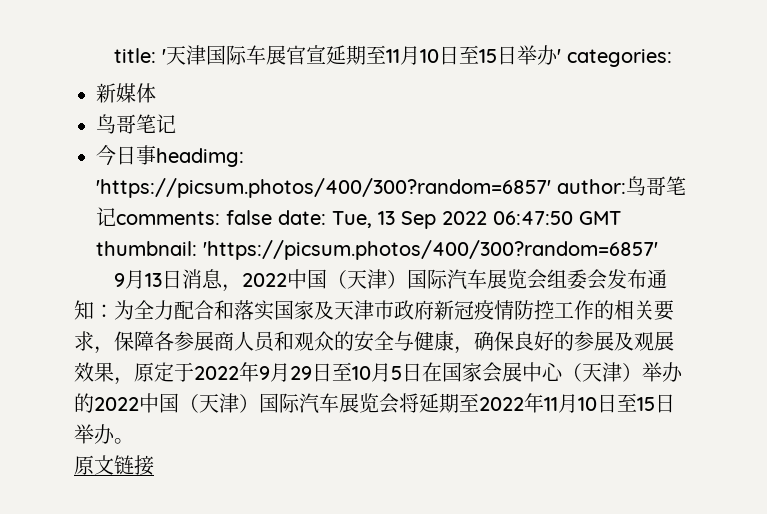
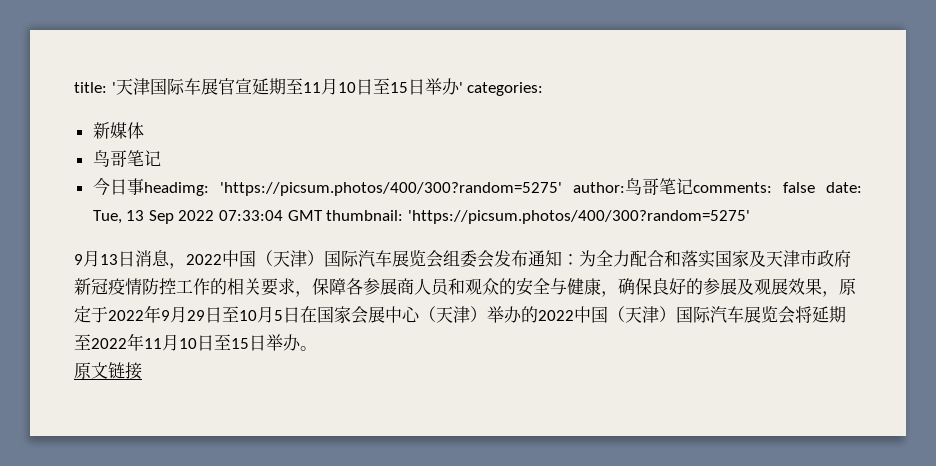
- 今日事headimg: 'https://picsum.photos/400/300?random=6857' author:鸟哥笔记comments: false date: Tue, 13 Sep 2022 06:47:50 GMT thumbnail: 'https://picsum.photos/400/300?random=6857'
+ 今日事headimg: 'https://picsum.photos/400/300?random=5275' author:鸟哥笔记comments: false date: Tue, 13 Sep 2022 07:33:04 GMT thumbnail: 'https://picsum.photos/400/300?random=5275'

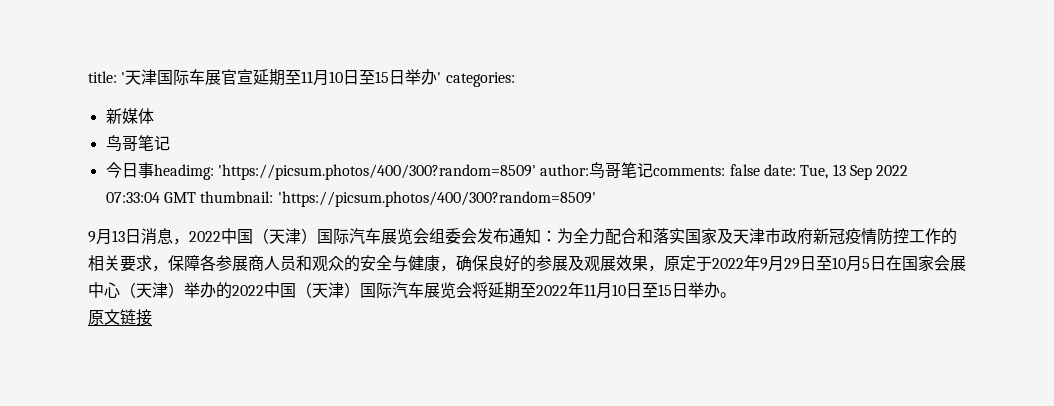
- 今日事headimg: 'https://picsum.photos/400/300?random=5275' author:鸟哥笔记comments: false date: Tue, 13 Sep 2022 07:33:04 GMT thumbnail: 'https://picsum.photos/400/300?random=5275'
+ 今日事headimg: 'https://picsum.photos/400/300?random=8509' author:鸟哥笔记comments: false date: Tue, 13 Sep 2022 07:33:04 GMT thumbnail: 'https://picsum.photos/400/300?random=8509'

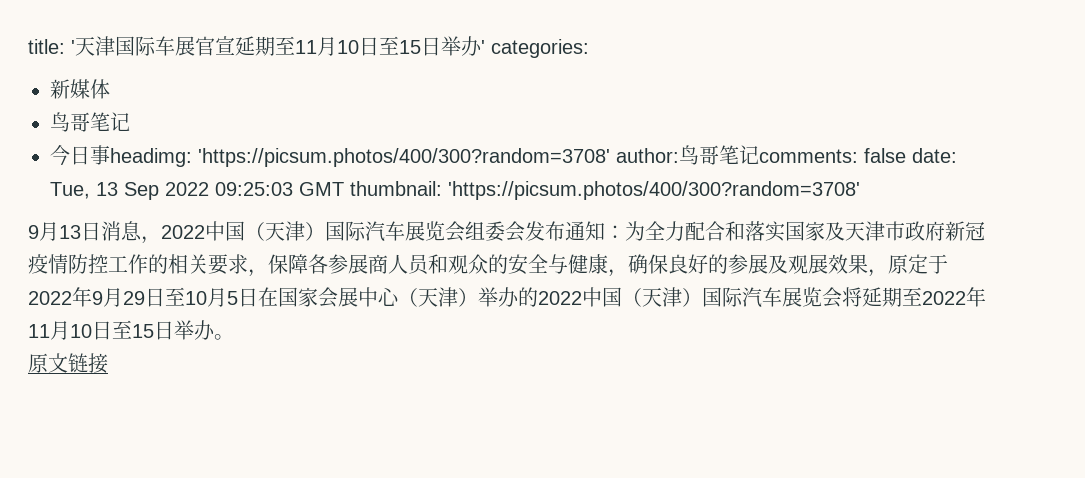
- 今日事headimg: 'https://picsum.photos/400/300?random=8509' author:鸟哥笔记comments: false date: Tue, 13 Sep 2022 07:33:04 GMT thumbnail: 'https://picsum.photos/400/300?random=8509'
+ 今日事headimg: 'https://picsum.photos/400/300?random=3708' author:鸟哥笔记comments: false date: Tue, 13 Sep 2022 09:25:03 GMT thumbnail: 'https://picsum.photos/400/300?random=3708'

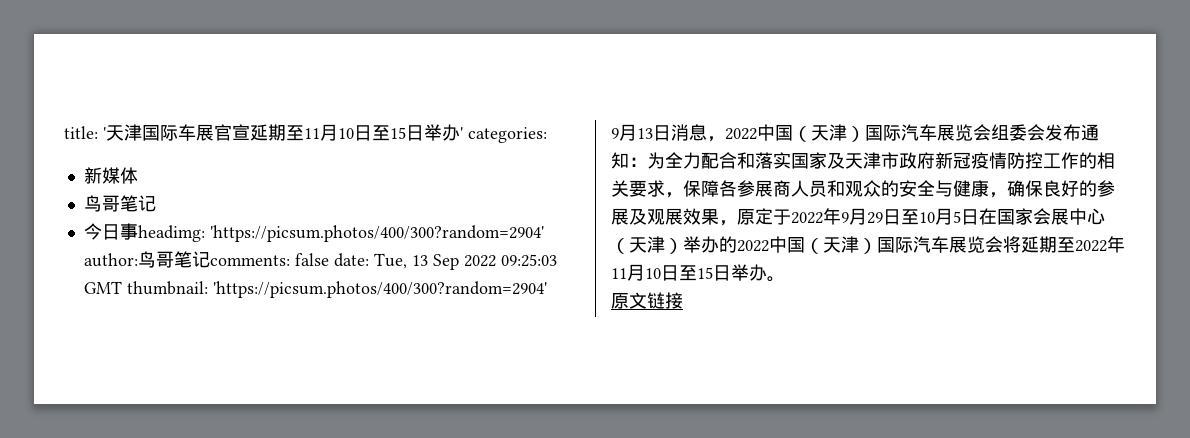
- 今日事headimg: 'https://picsum.photos/400/300?random=3708' author:鸟哥笔记comments: false date: Tue, 13 Sep 2022 09:25:03 GMT thumbnail: 'https://picsum.photos/400/300?random=3708'
+ 今日事headimg: 'https://picsum.photos/400/300?random=2904' author:鸟哥笔记comments: false date: Tue, 13 Sep 2022 09:25:03 GMT thumbnail: 'https://picsum.photos/400/300?random=2904'

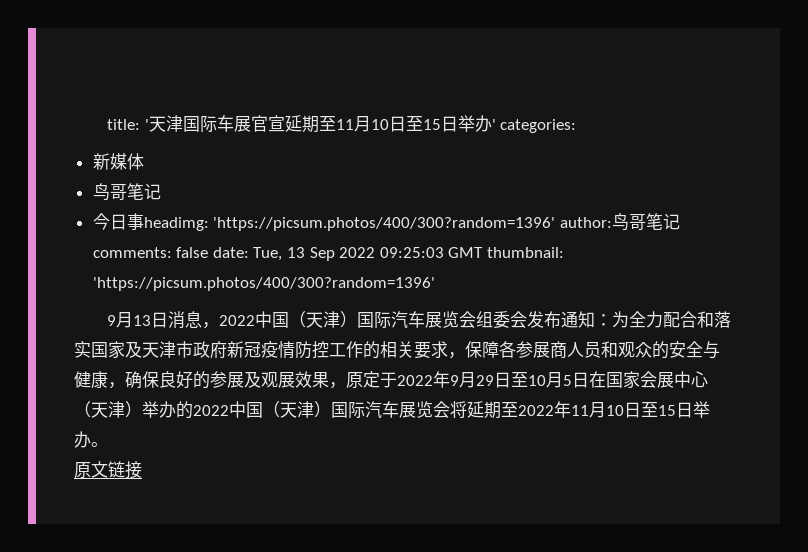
- 今日事headimg: 'https://picsum.photos/400/300?random=2904' author:鸟哥笔记comments: false date: Tue, 13 Sep 2022 09:25:03 GMT thumbnail: 'https://picsum.photos/400/300?random=2904'
+ 今日事headimg: 'https://picsum.photos/400/300?random=1396' author:鸟哥笔记comments: false date: Tue, 13 Sep 2022 09:25:03 GMT thumbnail: 'https://picsum.photos/400/300?random=1396'

